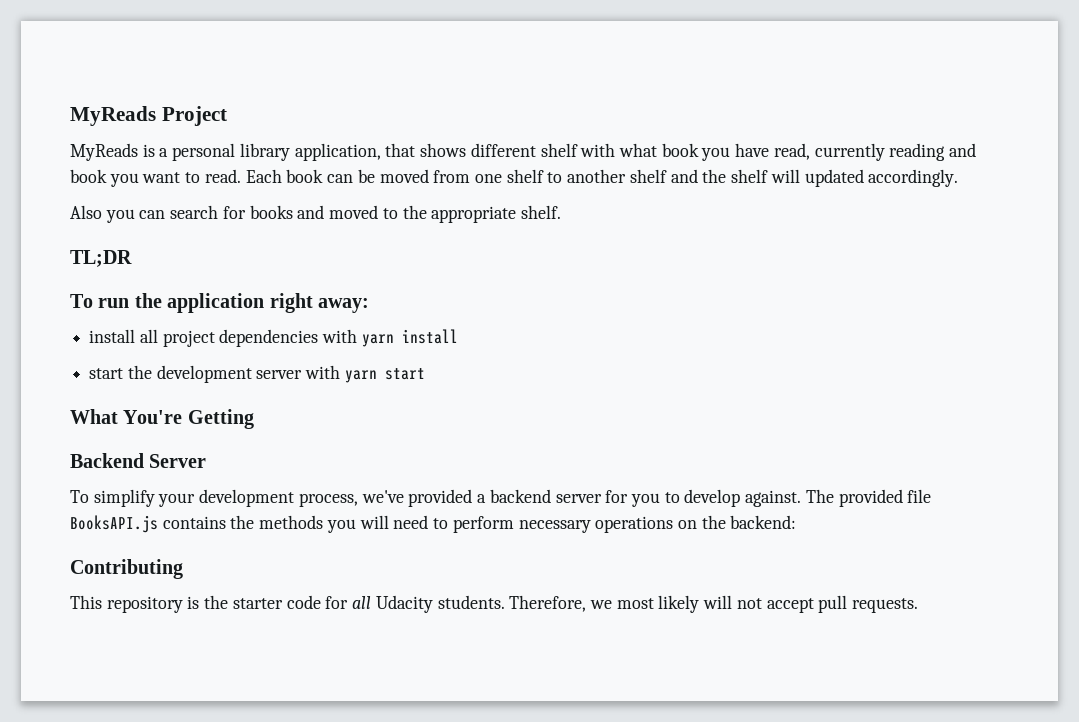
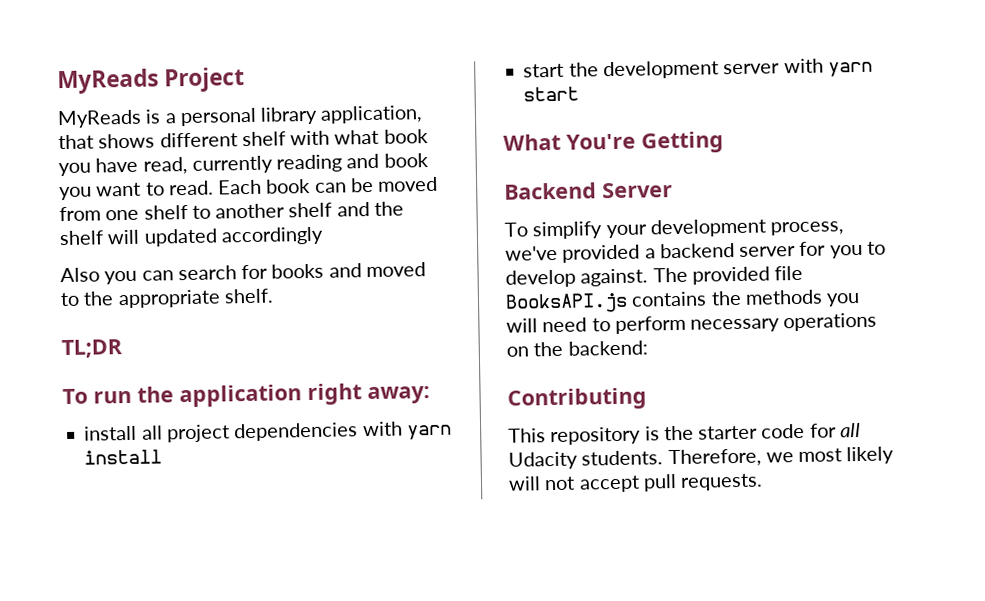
- Each book can be moved from one shelf to another shelf and the shelf will updated accordingly.
+ Each book can be moved from one shelf to another shelf and the shelf will updated accordingly

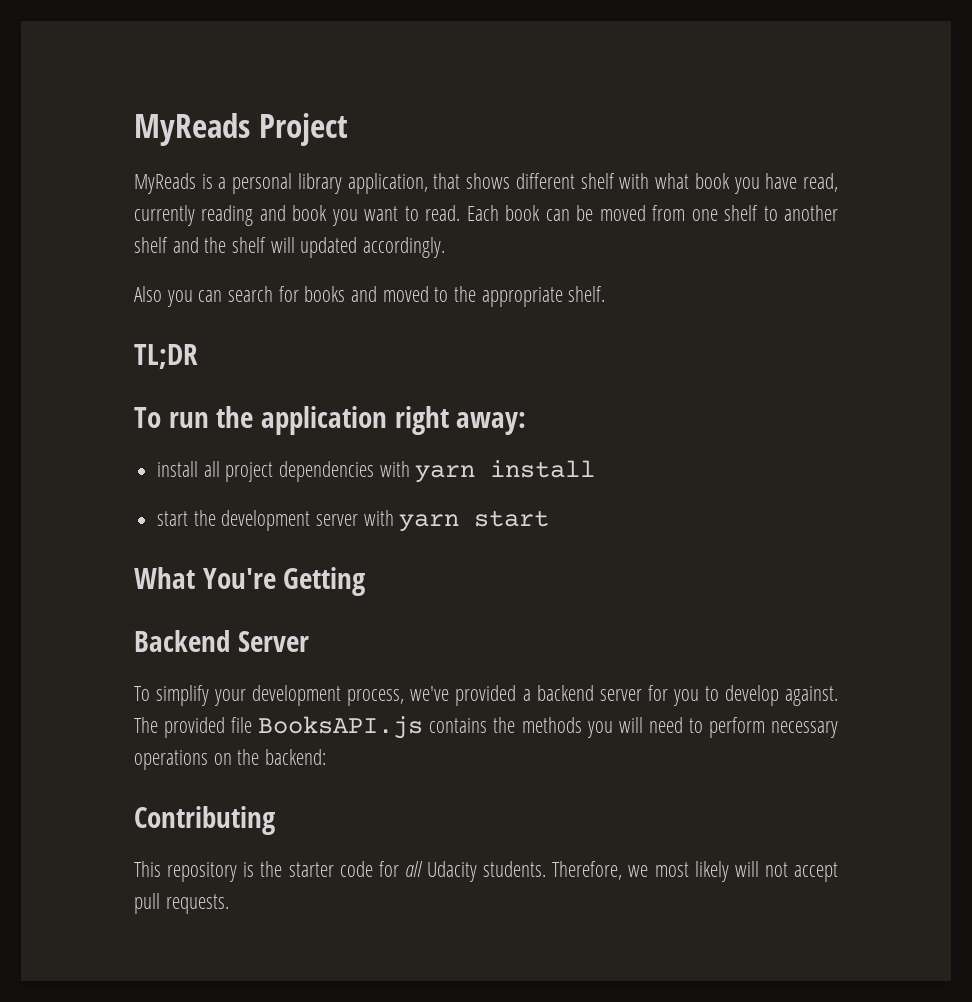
- Each book can be moved from one shelf to another shelf and the shelf will updated accordingly
+ Each book can be moved from one shelf to another shelf and the shelf will updated accordingly.

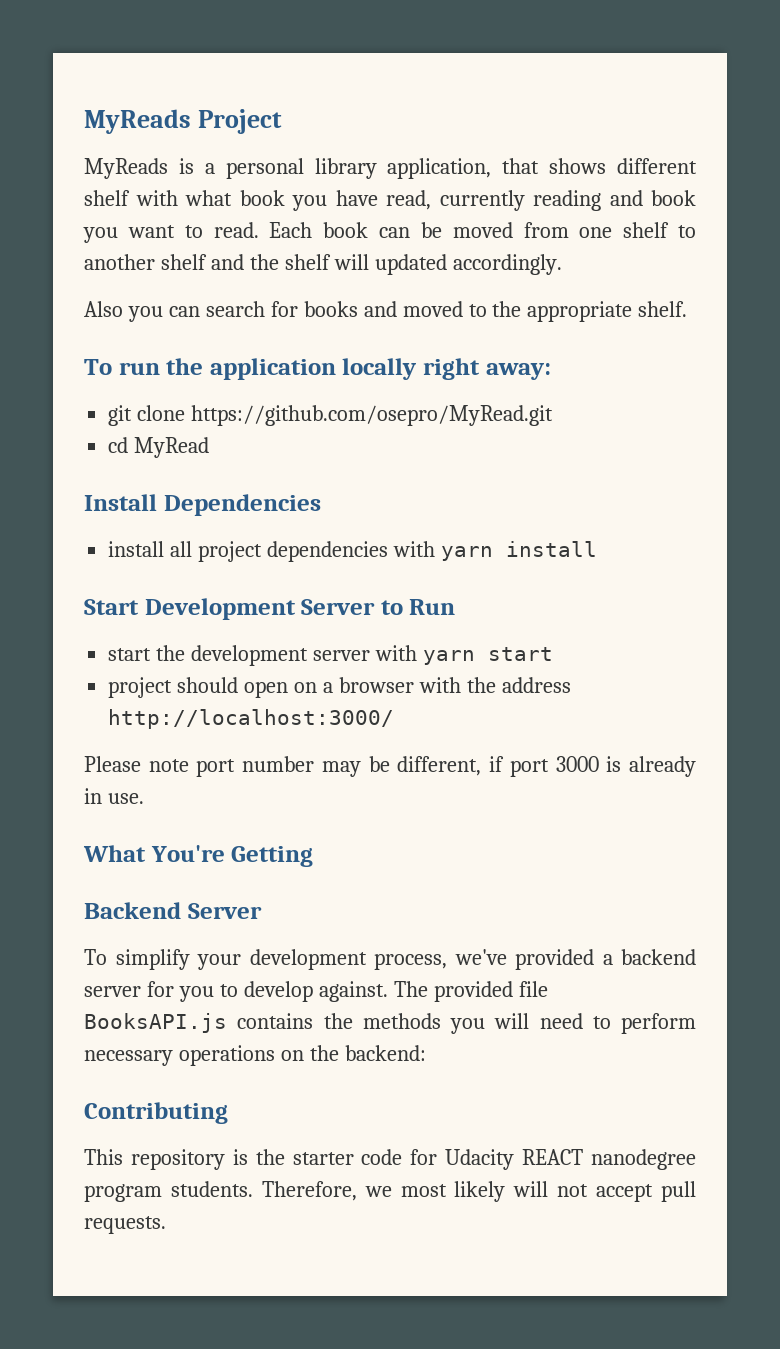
- TL;DR
- To run the application right away:
+ To run the application locally right away:
+ git clone https://github.com/osepro/MyRead.git
+ cd MyRead
+ Install Dependencies
+ Start Development Server to Run
+ project should open on a browser with the address http://localhost:3000/
+ Please note port number may be different, if port 3000 is already in use.
- This repository is the starter code for all Udacity students.
+ This repository is the starter code for Udacity REACT nanodegree program students.

